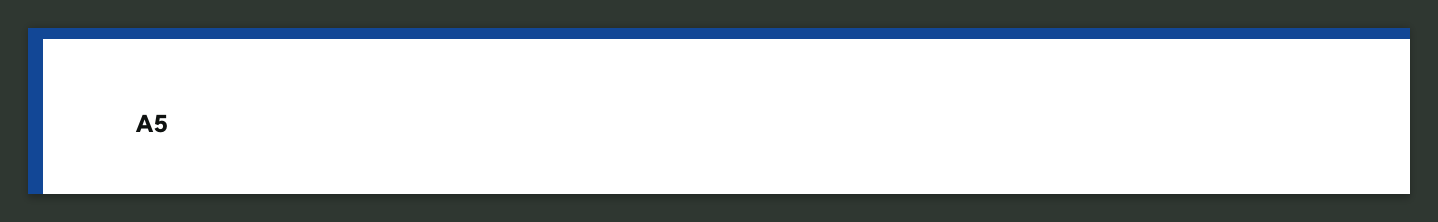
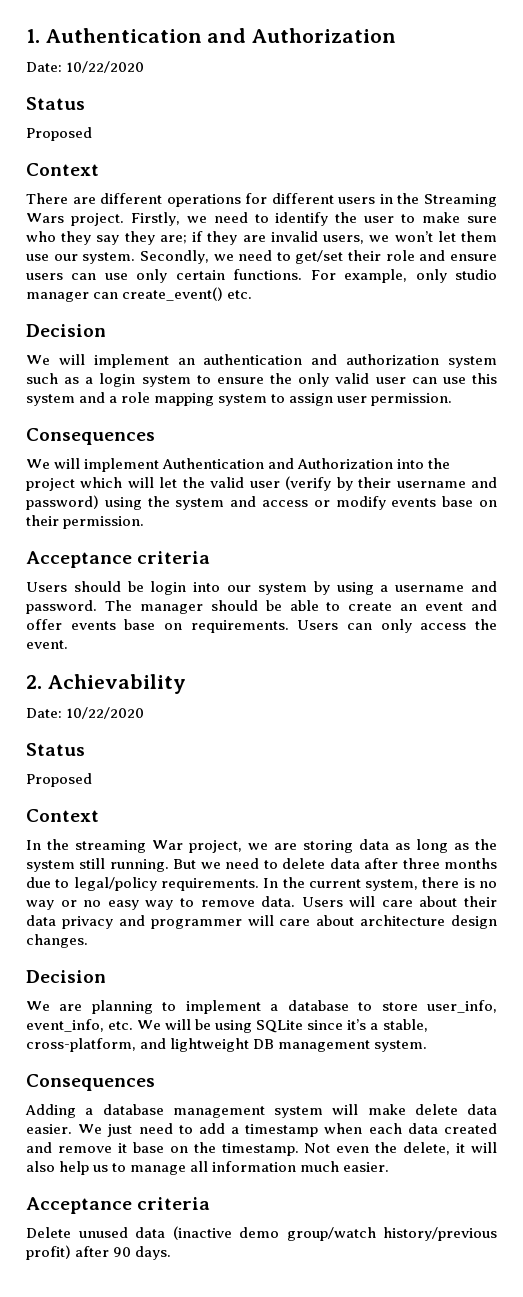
- A5
+ 1. Authentication and Authorization
+ Date: 10/22/2020
+ Status
+ Proposed
+ Context
+ There are different operations for different users in the Streaming Wars project. Firstly, we need to identify the user to make sure who they say they are; if they are invalid users, we won’t let them use our system. Secondly, we need to get/set their role and ensure users can use only certain functions. For example, only studio manager can create_event() etc.
+ Decision
+ We will implement an authentication and authorization system such as a login system to ensure the only valid user can use this system and a role mapping system to assign user permission.
+ Consequences
+ We will implement Authentication and Authorization into the project which will let the valid user (verify by their username and password) using the system and access or modify events base on their permission.
+ Acceptance criteria
+ Users should be login into our system by using a username and password. The manager should be able to create an event and offer events base on requirements. Users can only access the event.
+ 2. Achievability
+ Date: 10/22/2020
+ Status
+ Proposed
+ Context
+ In the streaming War project, we are storing data as long as the system still running. But we need to delete data after three months due to legal/policy requirements. In the current system, there is no way or no easy way to remove data. Users will care about their data privacy and programmer will care about architecture design changes.
+ Decision
+ We are planning to implement a database to store user_info, event_info, etc. We will be using SQLite since it’s a stable, cross-platform, and lightweight DB management system.
+ Consequences
+ Adding a database management system will make delete data easier. We just need to add a timestamp when each data created and remove it base on the timestamp. Not even the delete, it will also help us to manage all information much easier.
+ Acceptance criteria
+ Delete unused data (inactive demo group/watch history/previous profit) after 90 days.

